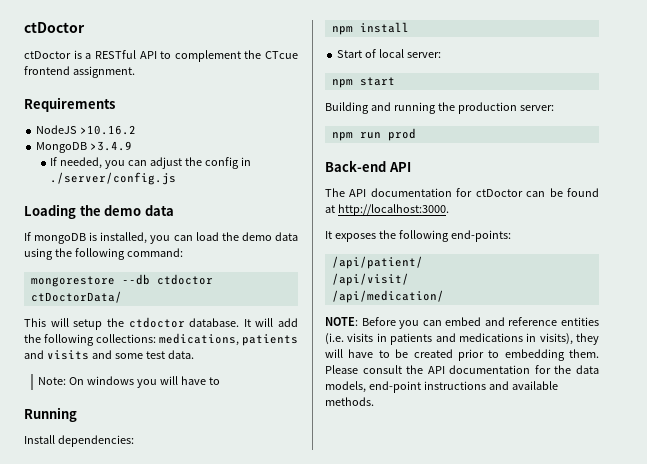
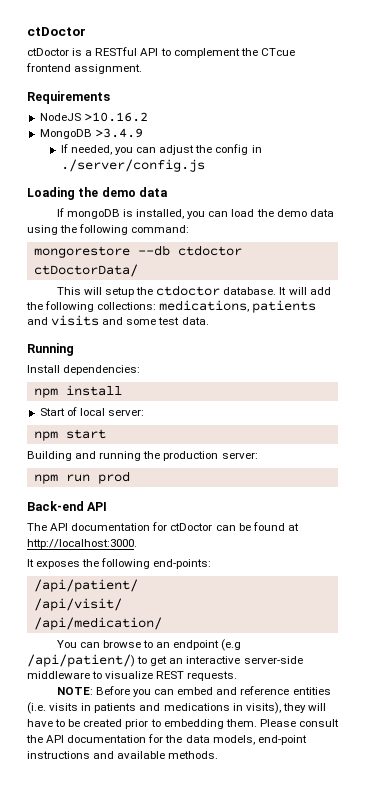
- Note: On windows you will have to
+ You can browse to an endpoint (e.g /api/patient/) to get an interactive server-side middleware to visualize REST requests.

